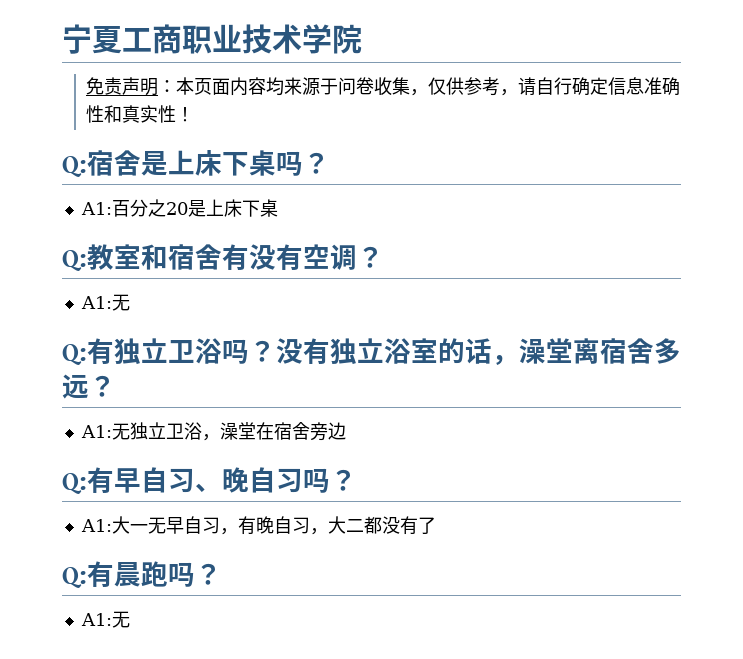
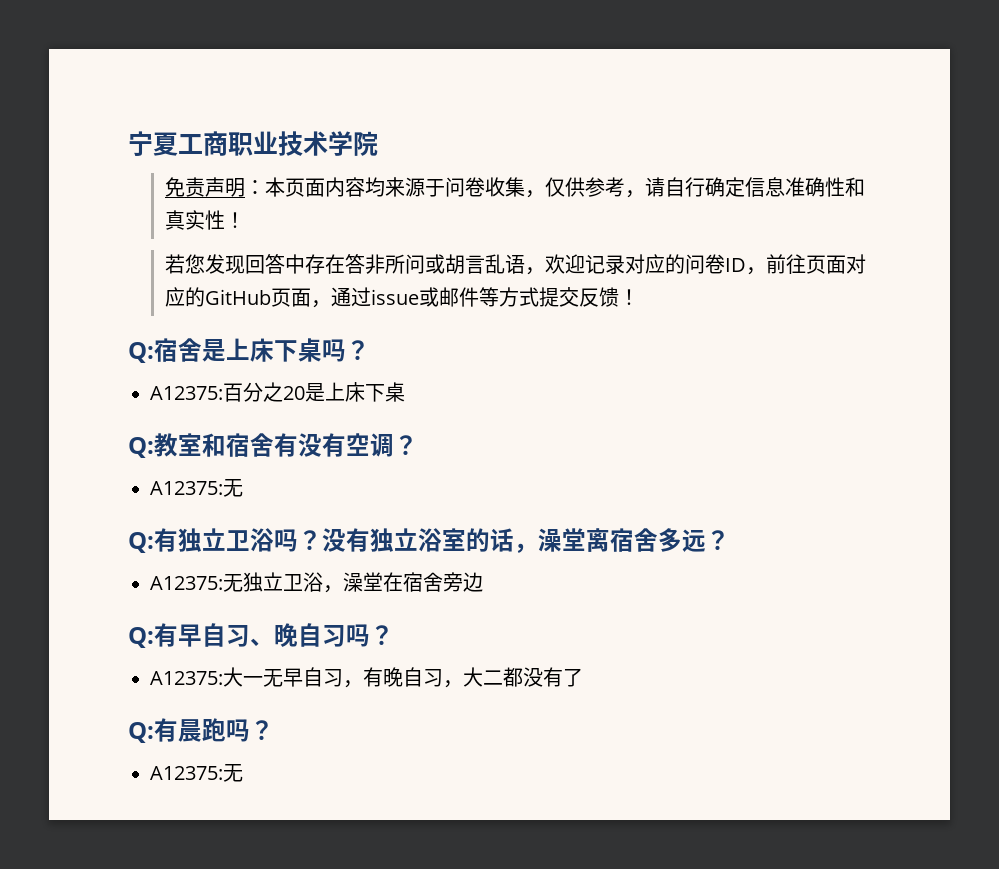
+ 若您发现回答中存在答非所问或胡言乱语，欢迎记录对应的问卷ID，前往页面对应的GitHub页面，通过issue或邮件等方式提交反馈！
- A1:百分之20是上床下桌
+ A12375:百分之20是上床下桌
  Q:教室和宿舍有没有空调？
- A1:无
+ A12375:无
- A1:无独立卫浴，澡堂在宿舍旁边
+ A12375:无独立卫浴，澡堂在宿舍旁边
- A1:大一无早自习，有晚自习，大二都没有了
+ A12375:大一无早自习，有晚自习，大二都没有了
  Q:有晨跑吗？
- A1:无
+ A12375:无

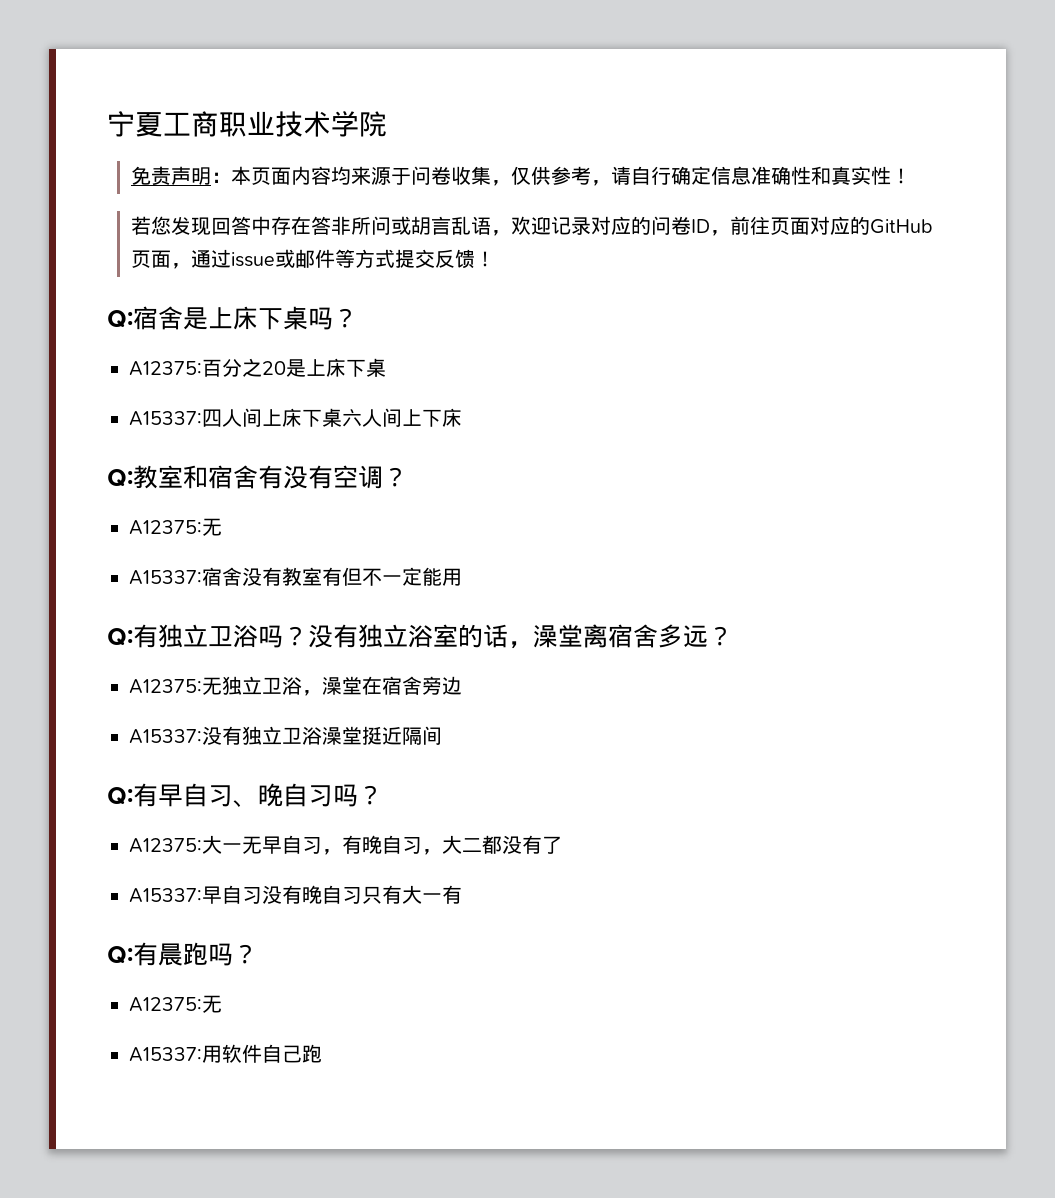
+ A15337:四人间上床下桌六人间上下床
+ A15337:宿舍没有教室有但不一定能用
+ A15337:没有独立卫浴澡堂挺近隔间
+ A15337:早自习没有晚自习只有大一有
+ A15337:用软件自己跑

